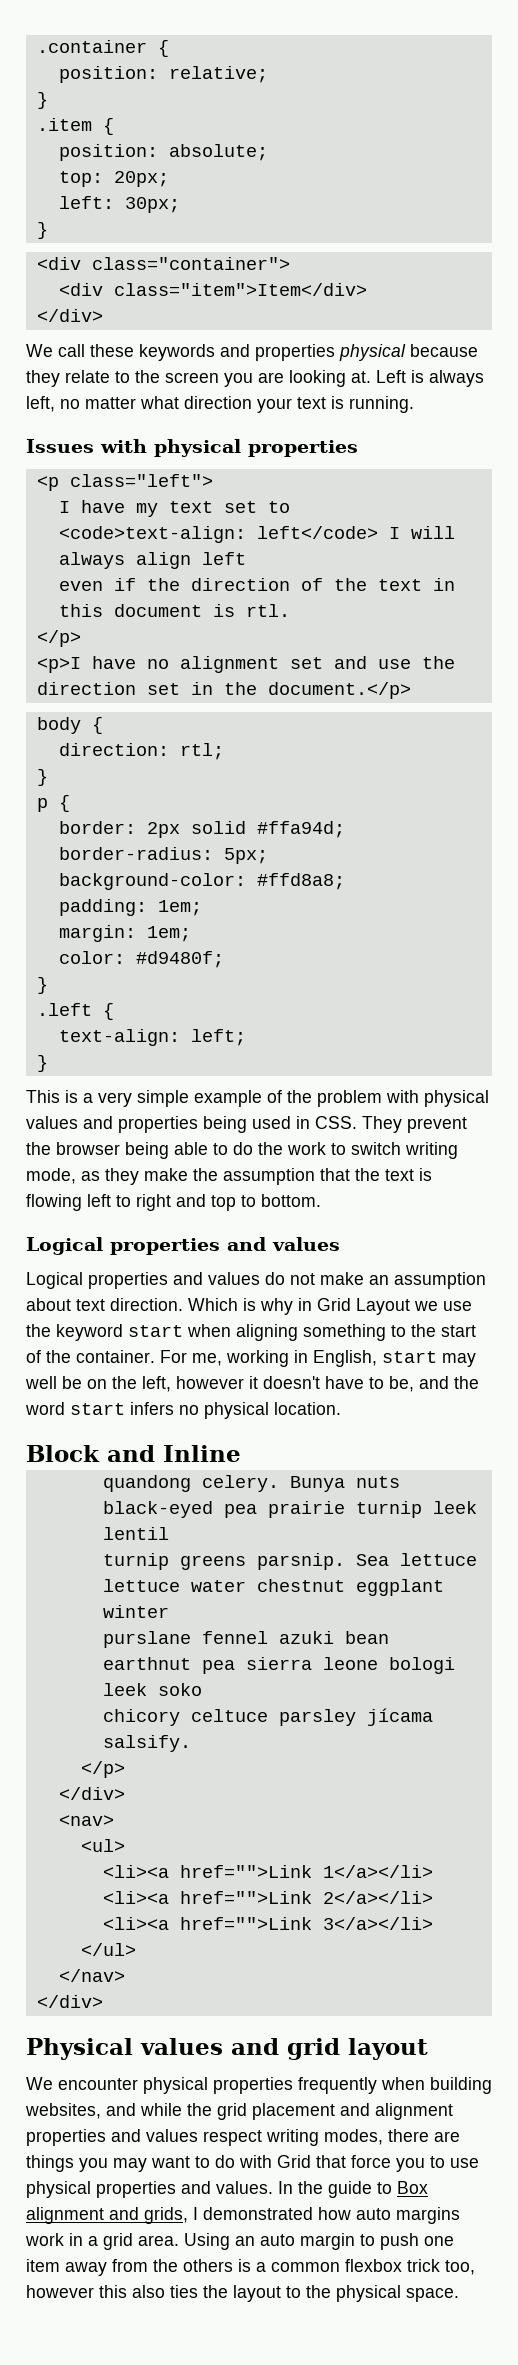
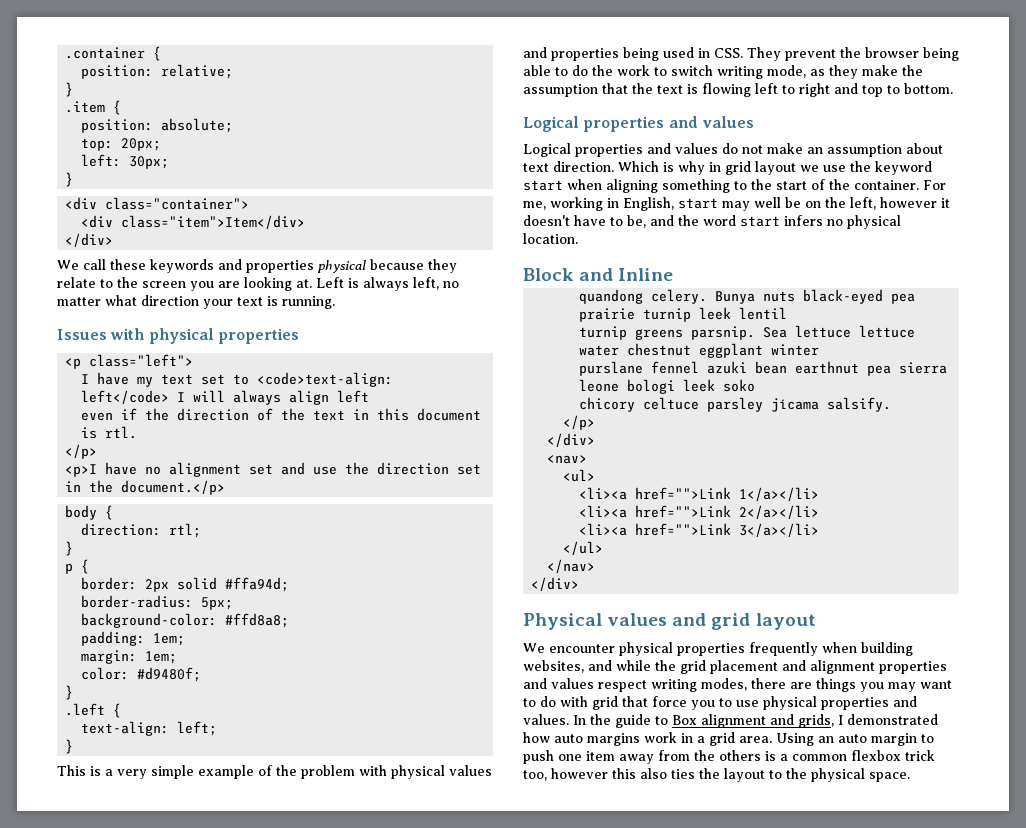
- Which is why in Grid Layout we use the keyword start when aligning something to the start of the container.
+ Which is why in grid layout we use the keyword start when aligning something to the start of the container.
- We encounter physical properties frequently when building websites, and while the grid placement and alignment properties and values respect writing modes, there are things you may want to do with Grid that force you to use physical properties and values.
+ We encounter physical properties frequently when building websites, and while the grid placement and alignment properties and values respect writing modes, there are things you may want to do with grid that force you to use physical properties and values.

